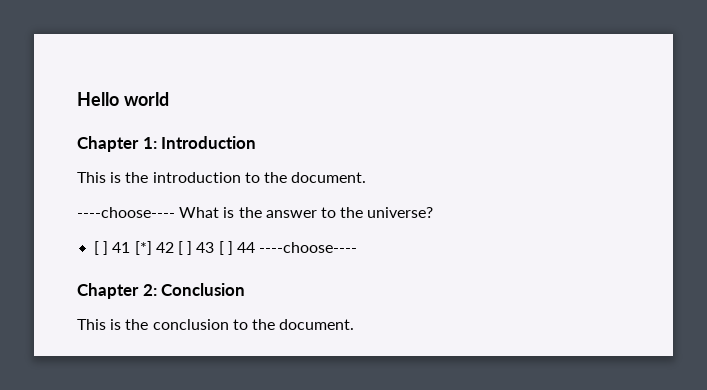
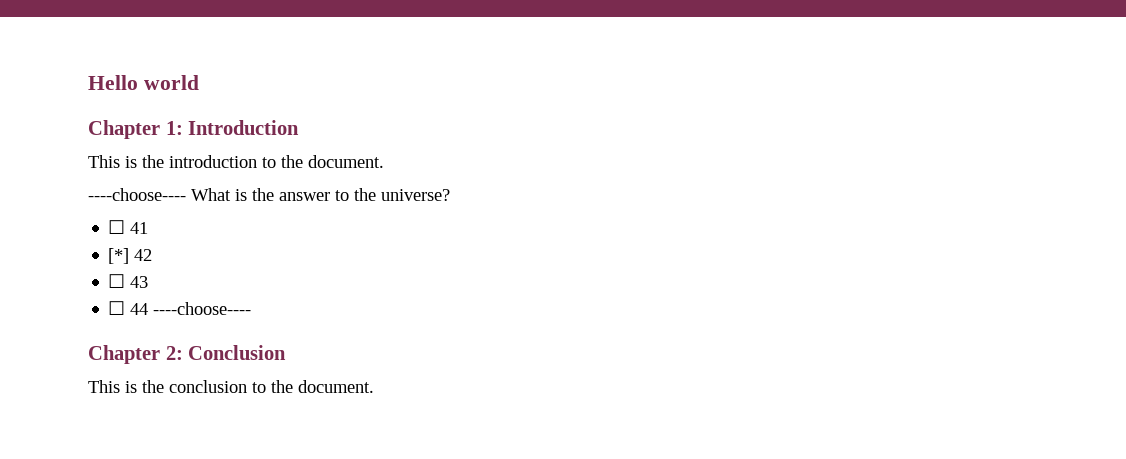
- [ ] 41 [*] 42 [ ] 43 [ ] 44 ----choose----
+ ☐ 41
+ [*] 42
+ ☐ 43
+ ☐ 44 ----choose----

